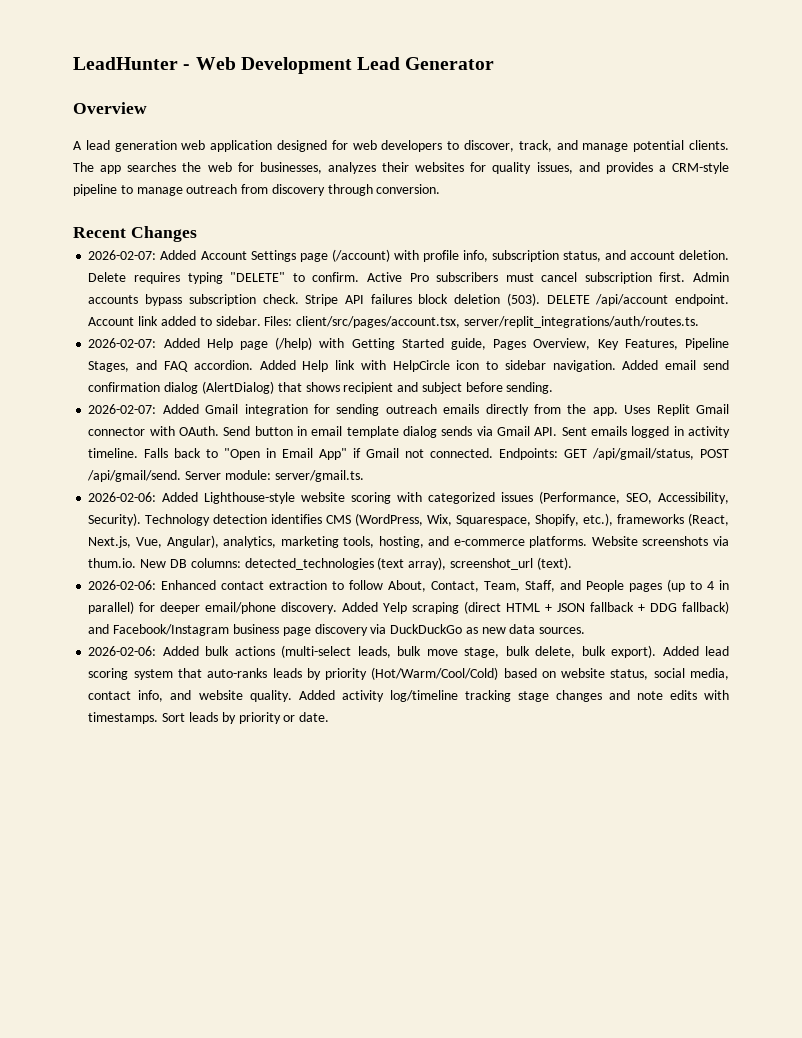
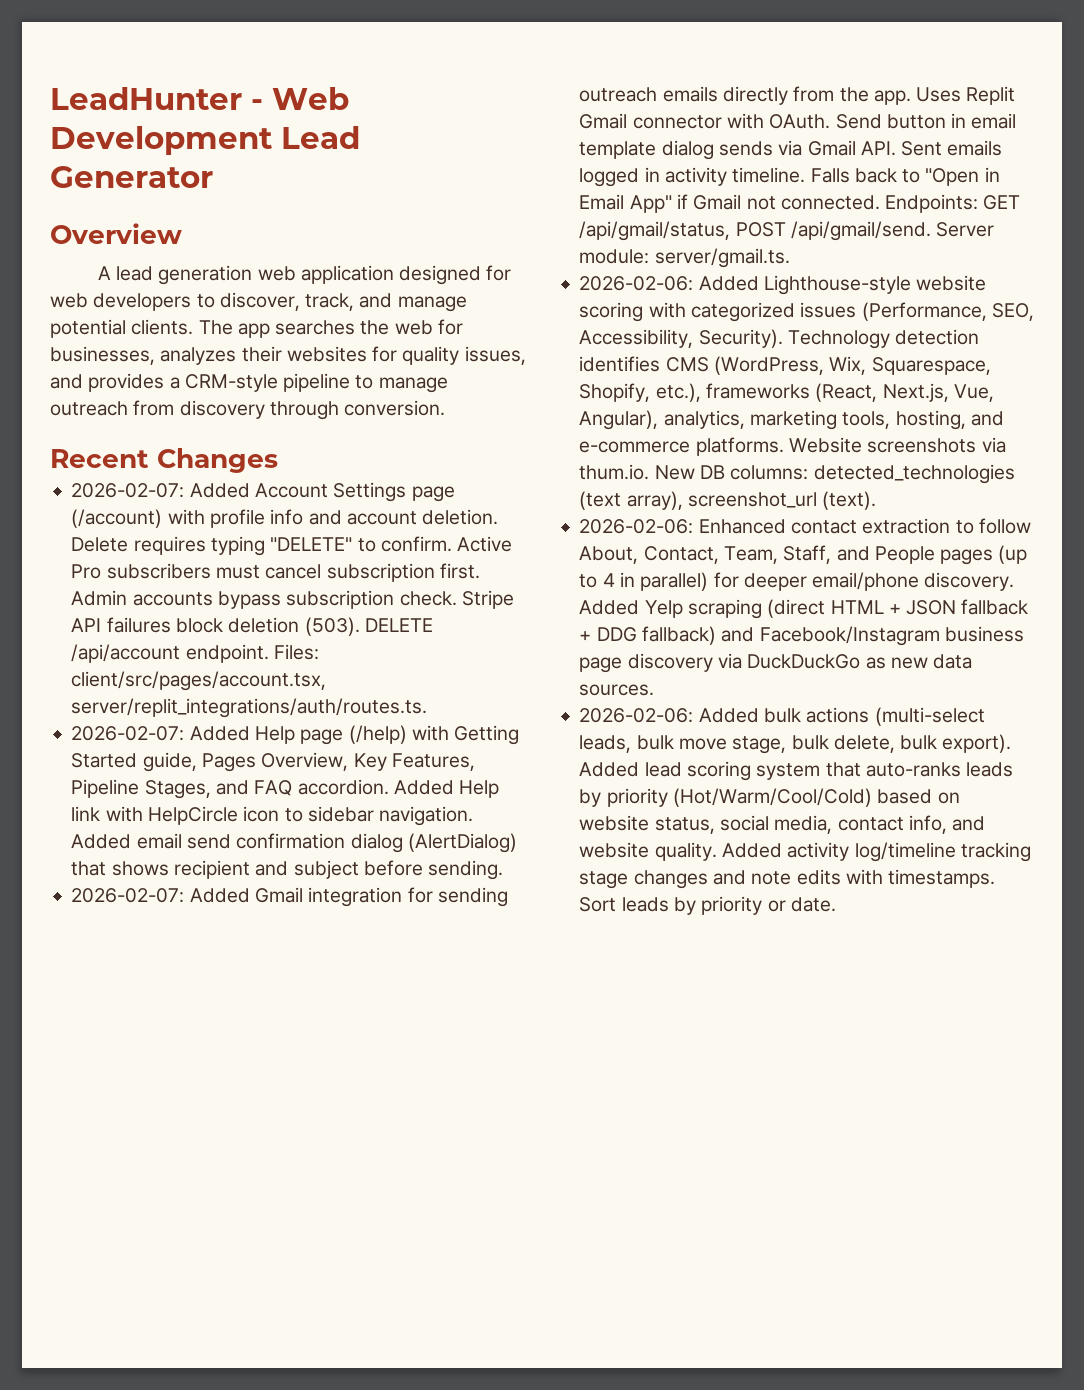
- 2026-02-07: Added Account Settings page (/account) with profile info, subscription status, and account deletion.
+ 2026-02-07: Added Account Settings page (/account) with profile info and account deletion.
- Account link added to sidebar.

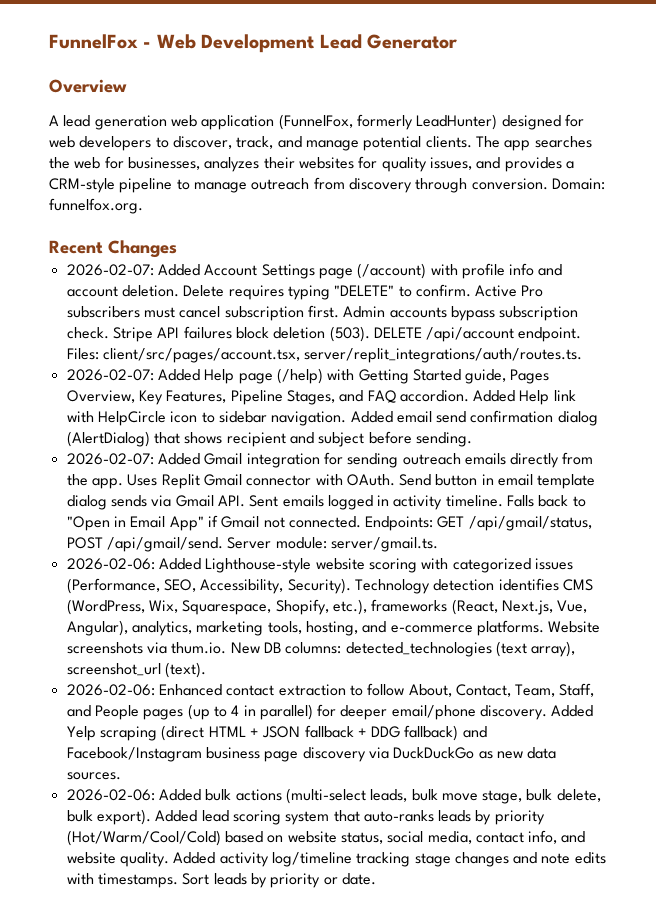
- LeadHunter - Web Development Lead Generator
+ FunnelFox - Web Development Lead Generator
- A lead generation web application designed for web developers to discover, track, and manage potential clients.
+ A lead generation web application (FunnelFox, formerly LeadHunter) designed for web developers to discover, track, and manage potential clients.
+ Domain: funnelfox.org.

